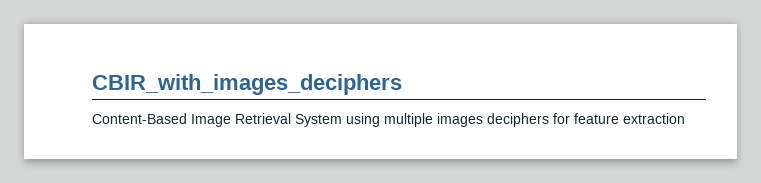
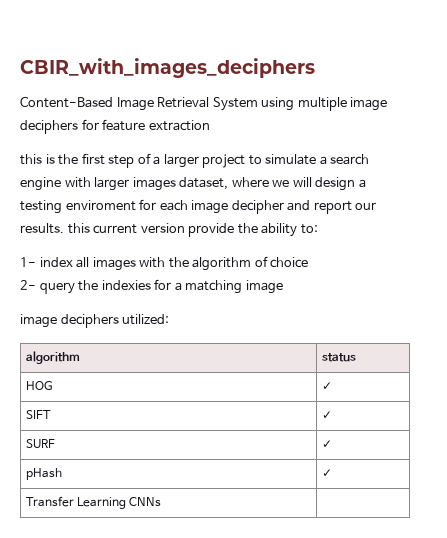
- Content-Based Image Retrieval System using multiple images deciphers for feature extraction
+ Content-Based Image Retrieval System using multiple image deciphers for feature extraction
+ this is the first step of a larger project to simulate a search engine with larger images dataset, where we will design a testing enviroment for each image decipher and report our results. this current version provide the ability to:
+ 1- index all images with the algorithm of choice
+ 2- query the indexies for a matching image
+ image deciphers utilized:
+ algorithm | status
+ HOG | ✓
+ SIFT | ✓
+ SURF | ✓
+ pHash | ✓
+ Transfer Learning CNNs |

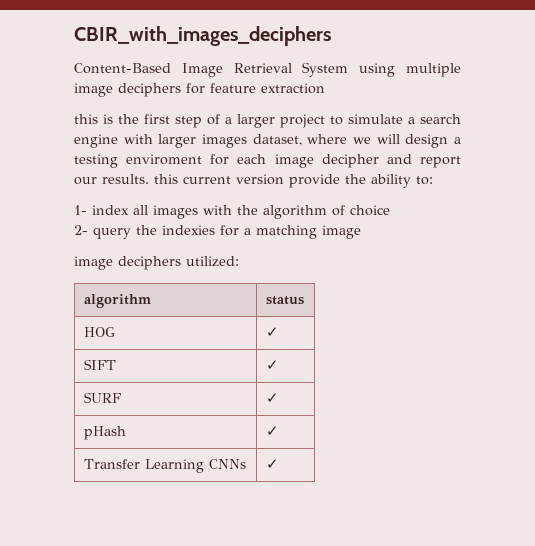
- Transfer Learning CNNs |
+ Transfer Learning CNNs | ✓

